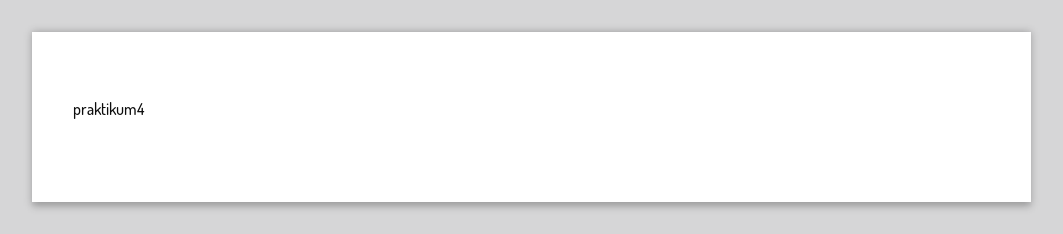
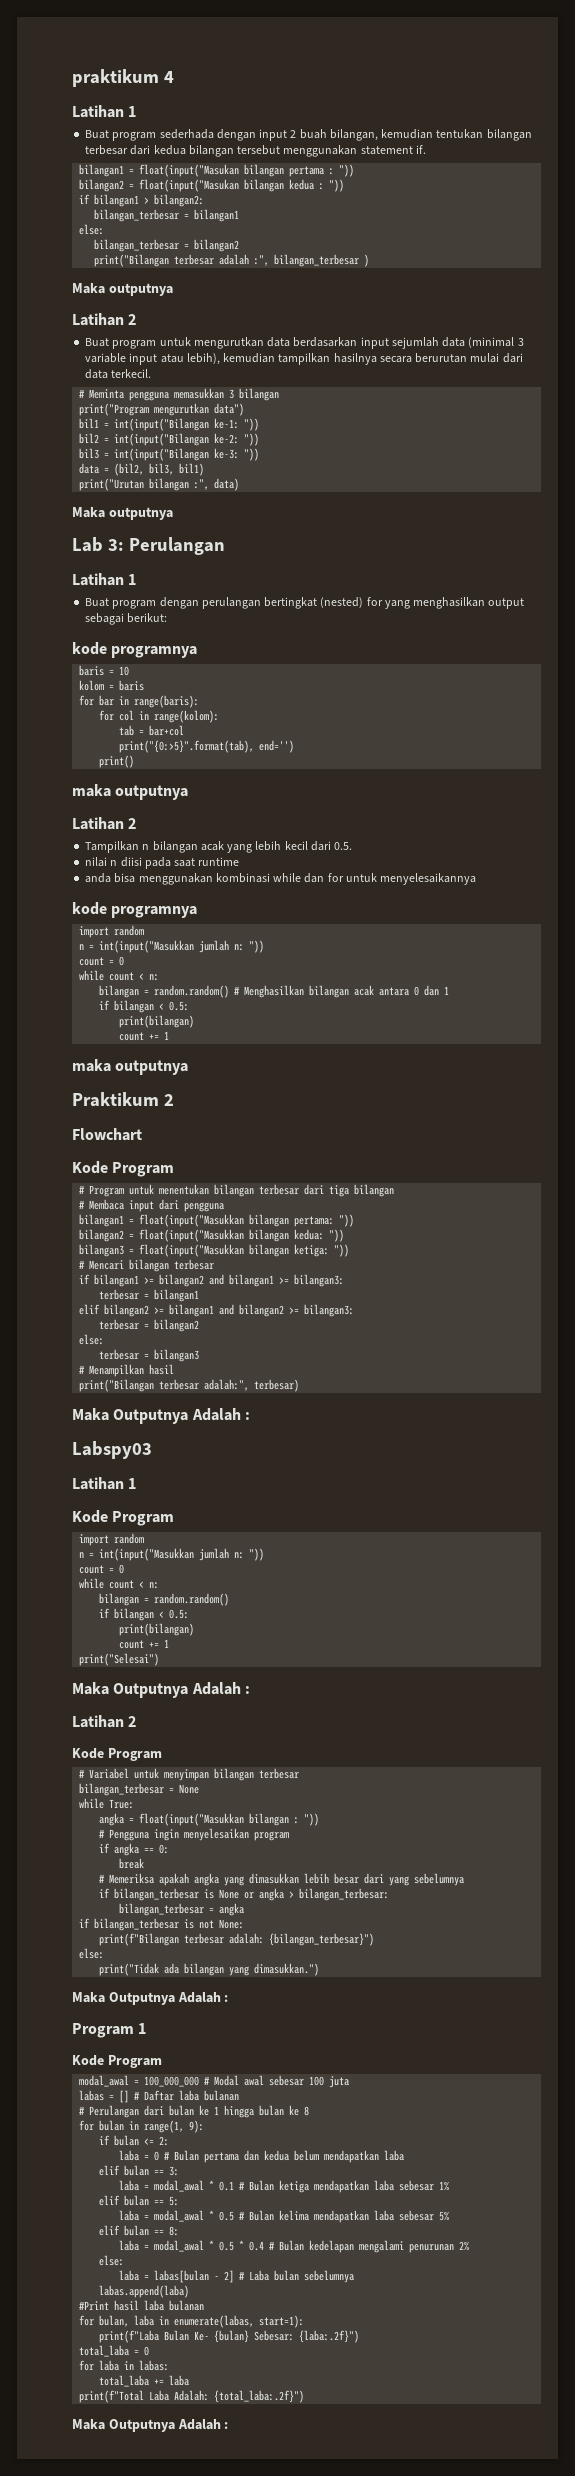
- praktikum4
+ praktikum 4
+ Latihan 1
+ Buat program sederhada dengan input 2 buah bilangan, kemudian tentukan bilangan terbesar dari kedua bilangan tersebut menggunakan statement if.
+ bilangan1 = float(input("Masukan bilangan pertama : "))
+ bilangan2 = float(input("Masukan bilangan kedua : "))
+ if bilangan1 > bilangan2:
+ bilangan_terbesar = bilangan1
+ else:
+ bilangan_terbesar = bilangan2
+ print("Bilangan terbesar adalah :", bilangan_terbesar )
+ Maka outputnya
+ Latihan 2
+ Buat program untuk mengurutkan data berdasarkan input sejumlah data (minimal 3 variable input atau lebih), kemudian tampilkan hasilnya secara berurutan mulai dari data terkecil.
+ # Meminta pengguna memasukkan 3 bilangan
+ print("Program mengurutkan data")
+ bil1 = int(input("Bilangan ke-1: "))
+ bil2 = int(input("Bilangan ke-2: "))
+ bil3 = int(input("Bilangan ke-3: "))
+ data = (bil2, bil3, bil1)
+ print("Urutan bilangan :", data)
+ Maka outputnya
+ Lab 3: Perulangan
+ Latihan 1
+ Buat program dengan perulangan bertingkat (nested) for yang menghasilkan output sebagai berikut:
+ kode programnya
+ baris = 10
+ kolom = baris
+ for bar in range(baris):
+ for col in range(kolom):
+ tab = bar+col
+ print("{0:>5}".format(tab), end='')
+ print()
+ maka outputnya
+ Latihan 2
+ Tampilkan n bilangan acak yang lebih kecil dari 0.5.
+ nilai n diisi pada saat runtime
+ anda bisa menggunakan kombinasi while dan for untuk menyelesaikannya
+ kode programnya
+ import random
+ n = int(input("Masukkan jumlah n: "))
+ count = 0
+ while count < n:
+ bilangan = random.random() # Menghasilkan bilangan acak antara 0 dan 1
+ if bilangan < 0.5:
+ print(bilangan)
+ count += 1
+ maka outputnya
+ Praktikum 2
+ Flowchart
+ Kode Program
+ # Program untuk menentukan bilangan terbesar dari tiga bilangan
+ # Membaca input dari pengguna
+ bilangan1 = float(input("Masukkan bilangan pertama: "))
+ bilangan2 = float(input("Masukkan bilangan kedua: "))
+ bilangan3 = float(input("Masukkan bilangan ketiga: "))
+ # Mencari bilangan terbesar
+ if bilangan1 >= bilangan2 and bilangan1 >= bilangan3:
+ terbesar = bilangan1
+ elif bilangan2 >= bilangan1 and bilangan2 >= bilangan3:
+ terbesar = bilangan2
+ else:
+ terbesar = bilangan3
+ # Menampilkan hasil
+ print("Bilangan terbesar adalah:", terbesar)
+ Maka Outputnya Adalah :
+ Labspy03
+ Latihan 1
+ Kode Program
+ import random
+ n = int(input("Masukkan jumlah n: "))
+ count = 0
+ while count < n:
+ bilangan = random.random()
+ if bilangan < 0.5:
+ print(bilangan)
+ count += 1
+ print("Selesai")
+ Maka Outputnya Adalah :
+ Latihan 2
+ Kode Program
+ # Variabel untuk menyimpan bilangan terbesar
+ bilangan_terbesar = None
+ while True:
+ angka = float(input("Masukkan bilangan : "))
+ # Pengguna ingin menyelesaikan program
+ if angka == 0:
+ break
+ # Memeriksa apakah angka yang dimasukkan lebih besar dari yang sebelumnya
+ if bilangan_terbesar is None or angka > bilangan_terbesar:
+ bilangan_terbesar = angka
+ if bilangan_terbesar is not None:
+ print(f"Bilangan terbesar adalah: {bilangan_terbesar}")
+ else:
+ print("Tidak ada bilangan yang dimasukkan.")
+ Maka Outputnya Adalah :
+ Program 1
+ Kode Program
+ modal_awal = 100_000_000 # Modal awal sebesar 100 juta
+ labas = [] # Daftar laba bulanan
+ # Perulangan dari bulan ke 1 hingga bulan ke 8
+ for bulan in range(1, 9):
+ if bulan <= 2:
+ laba = 0 # Bulan pertama dan kedua belum mendapatkan laba
+ elif bulan == 3:
+ laba = modal_awal * 0.1 # Bulan ketiga mendapatkan laba sebesar 1%
+ elif bulan == 5:
+ laba = modal_awal * 0.5 # Bulan kelima mendapatkan laba sebesar 5%
+ elif bulan == 8:
+ laba = modal_awal * 0.5 * 0.4 # Bulan kedelapan mengalami penurunan 2%
+ else:
+ laba = labas[bulan - 2] # Laba bulan sebelumnya
+ labas.append(laba)
+ #Print hasil laba bulanan
+ for bulan, laba in enumerate(labas, start=1):
+ print(f"Laba Bulan Ke- {bulan} Sebesar: {laba:.2f}")
+ total_laba = 0
+ for laba in labas:
+ total_laba += laba
+ print(f"Total Laba Adalah: {total_laba:.2f}")
+ Maka Outputnya Adalah :

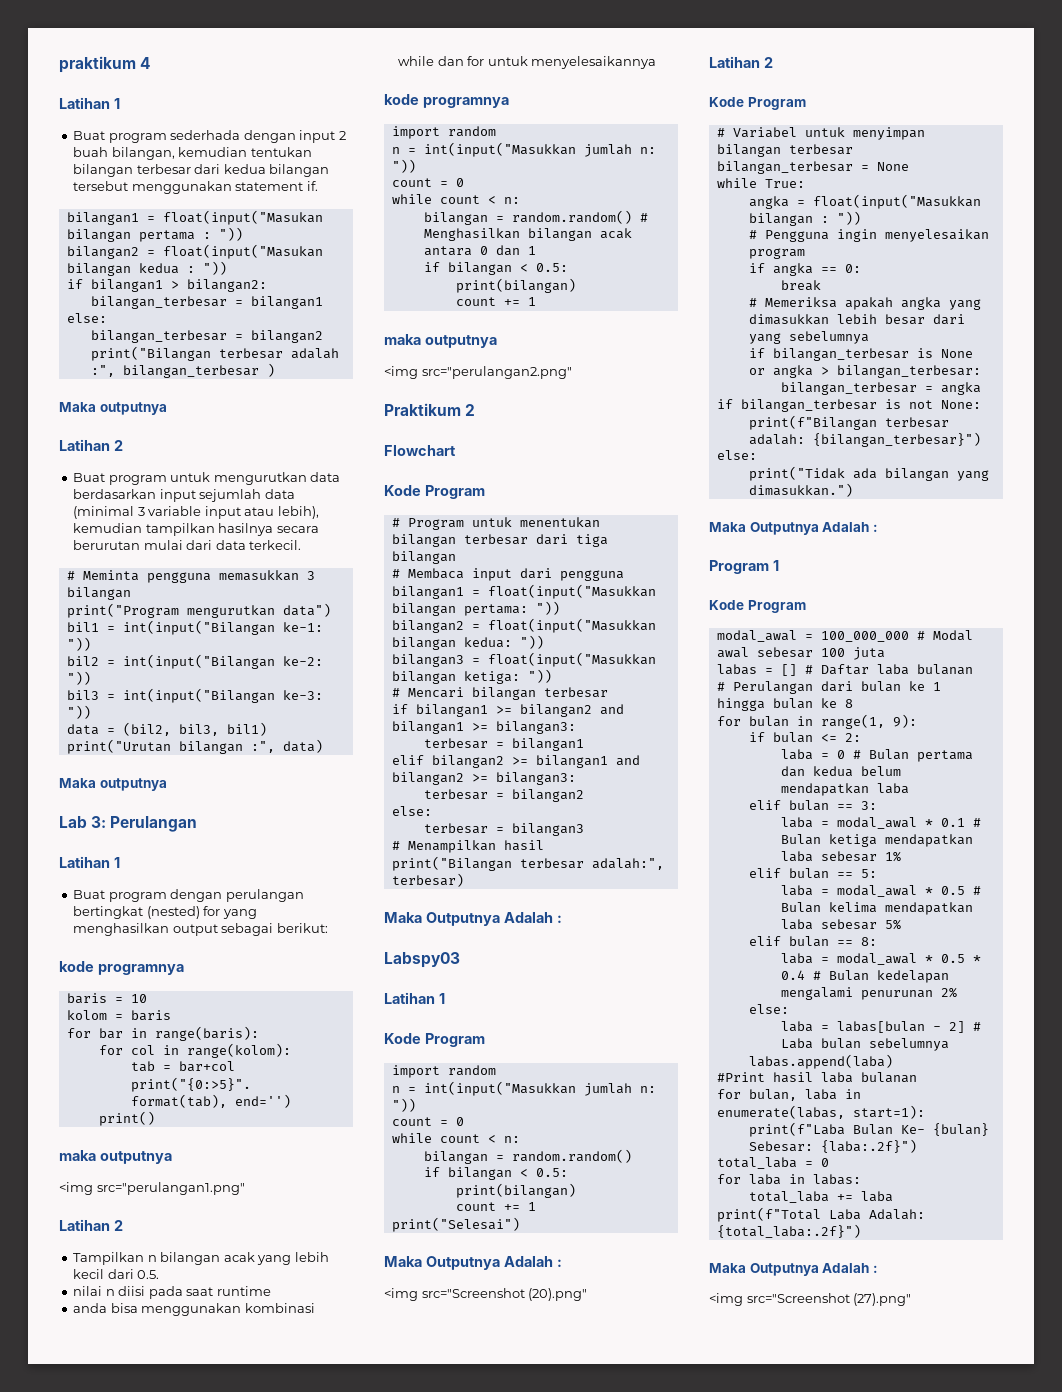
+ <img src="perulangan1.png"
+ <img src="perulangan2.png"
+ <img src="Screenshot (20).png"
+ <img src="Screenshot (27).png"

